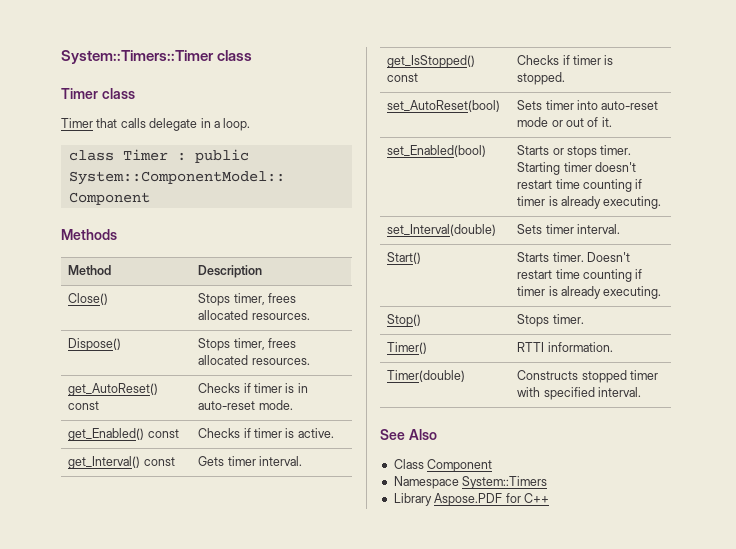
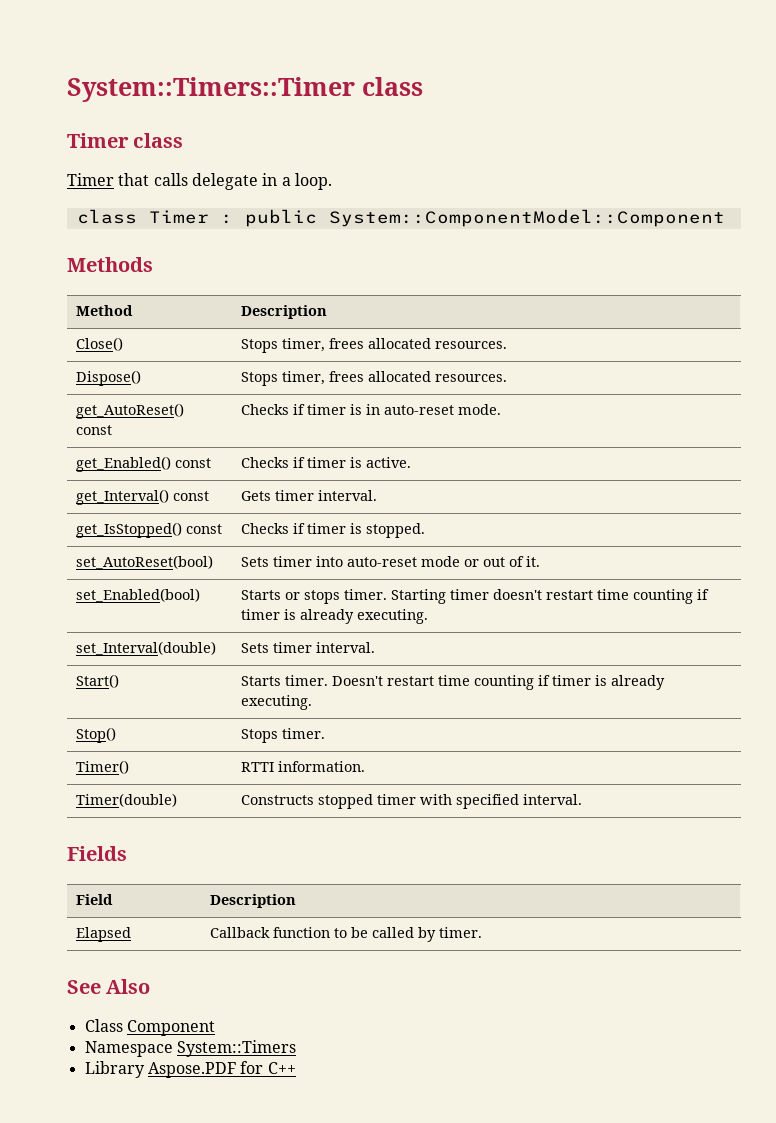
+ Fields
+ Field | Description
+ Elapsed | Callback function to be called by timer.

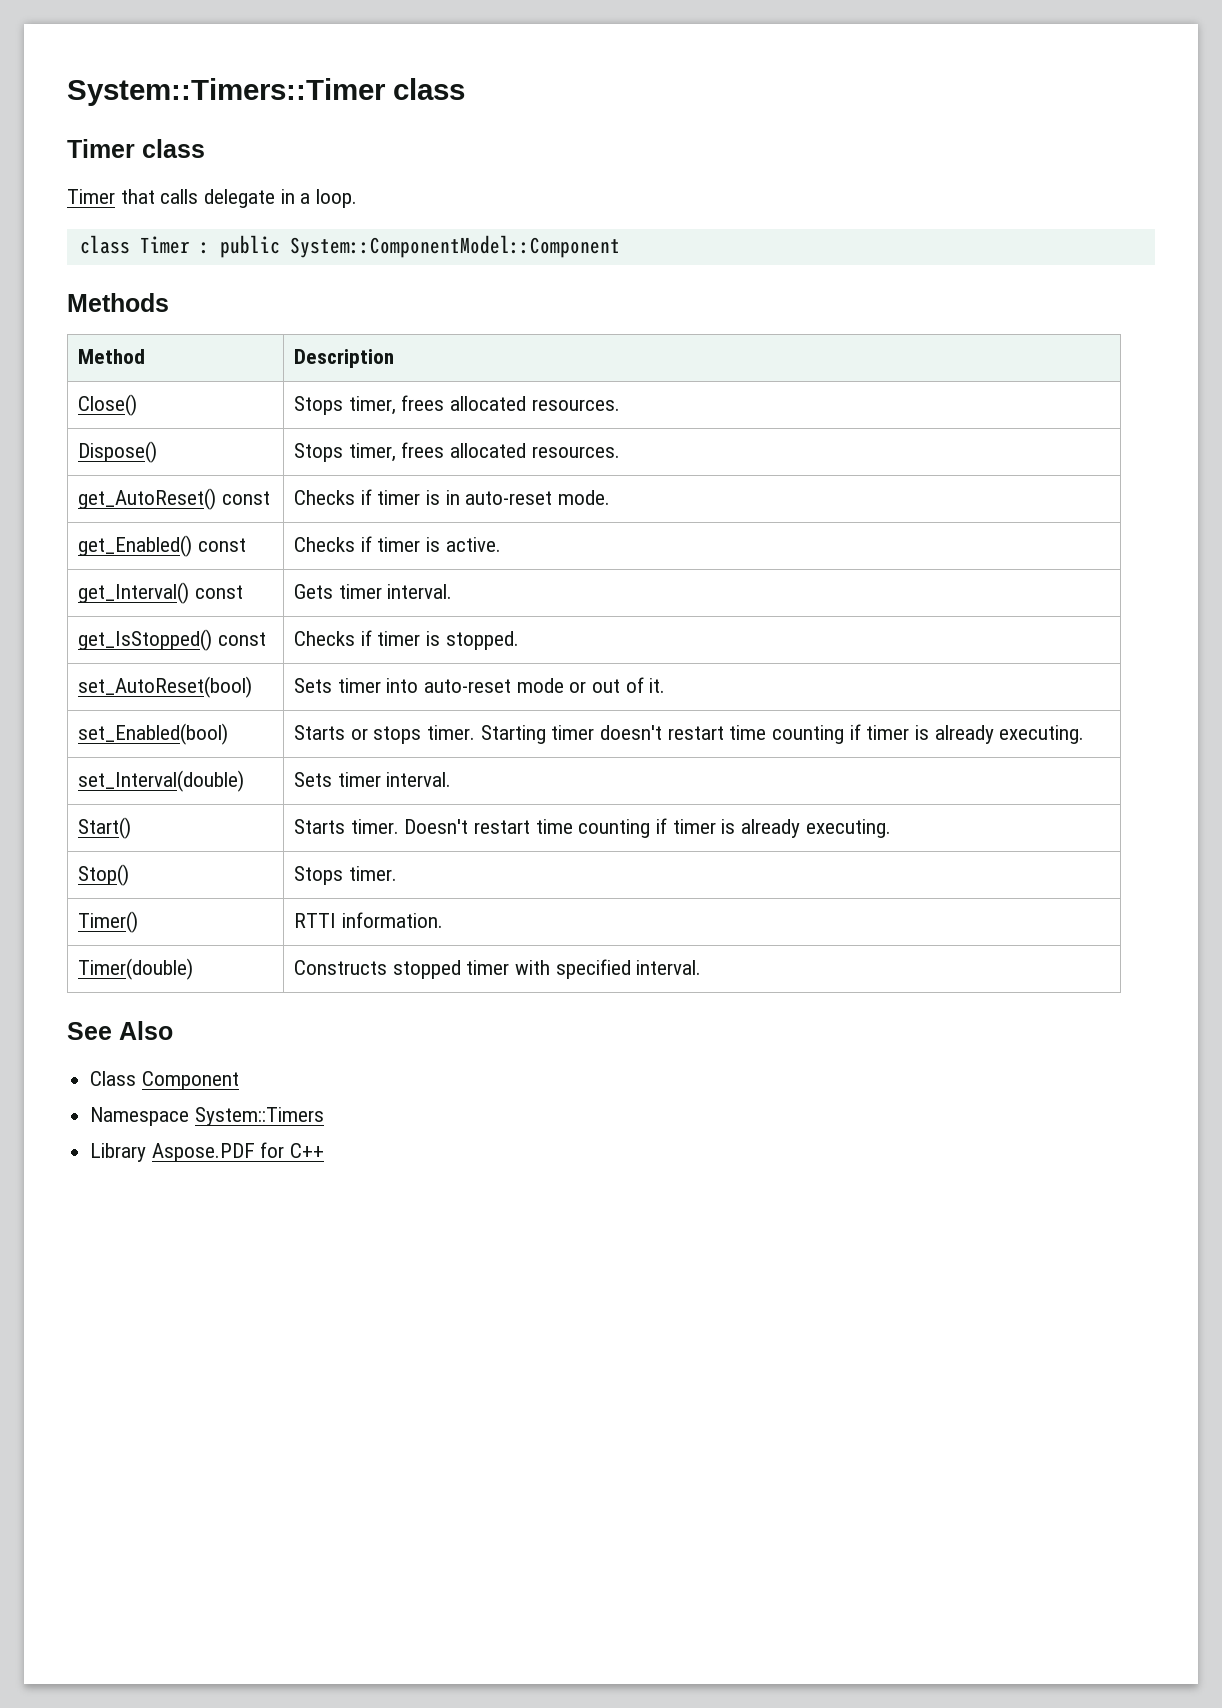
- Fields
- Field | Description
- Elapsed | Callback function to be called by timer.

